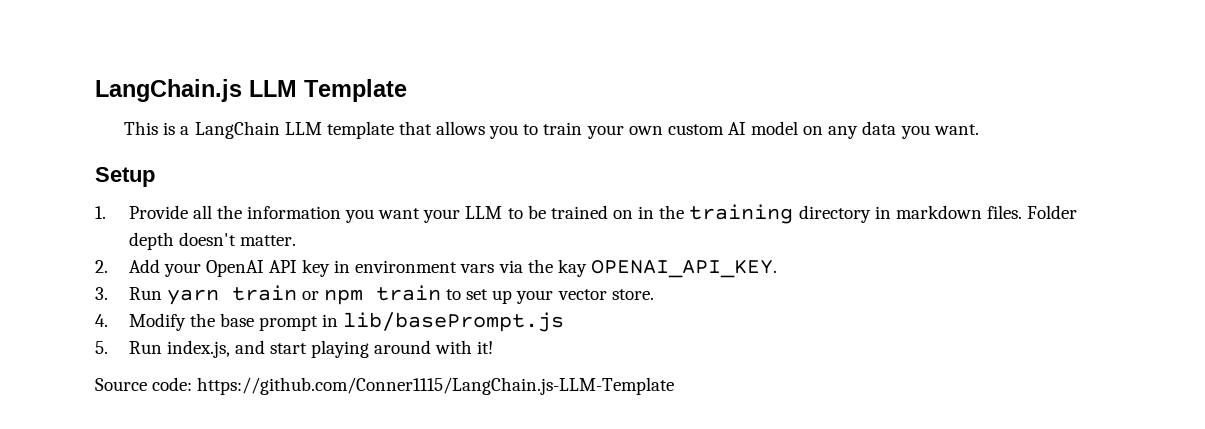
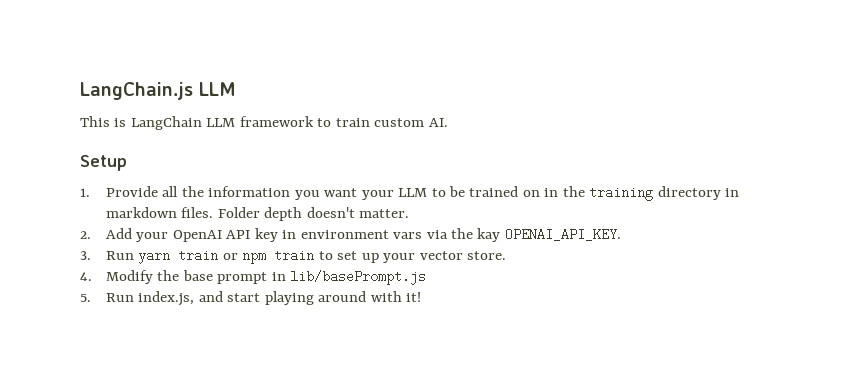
- LangChain.js LLM Template
+ LangChain.js LLM
- This is a LangChain LLM template that allows you to train your own custom AI model on any data you want.
+ This is LangChain LLM framework to train custom AI.
- Source code: https://github.com/Conner1115/LangChain.js-LLM-Template

